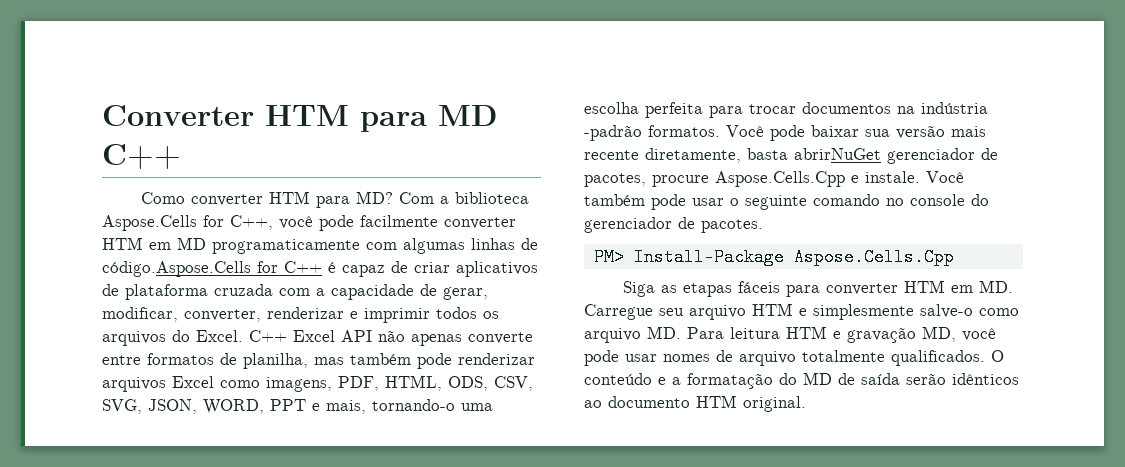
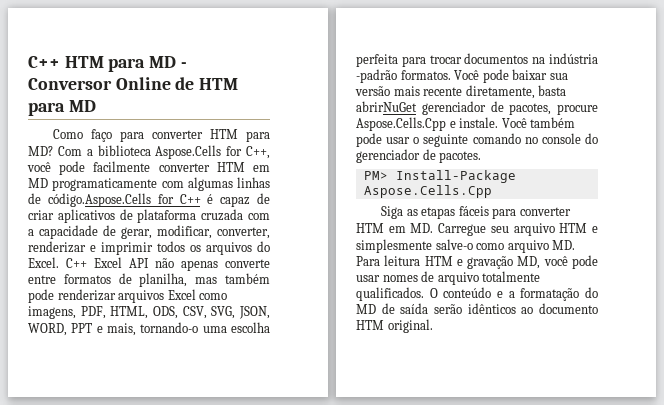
- Converter HTM para MD C++
+ C++ HTM para MD - Conversor Online de HTM para MD
- Como converter HTM para MD?
+ Como faço para converter HTM para MD?

